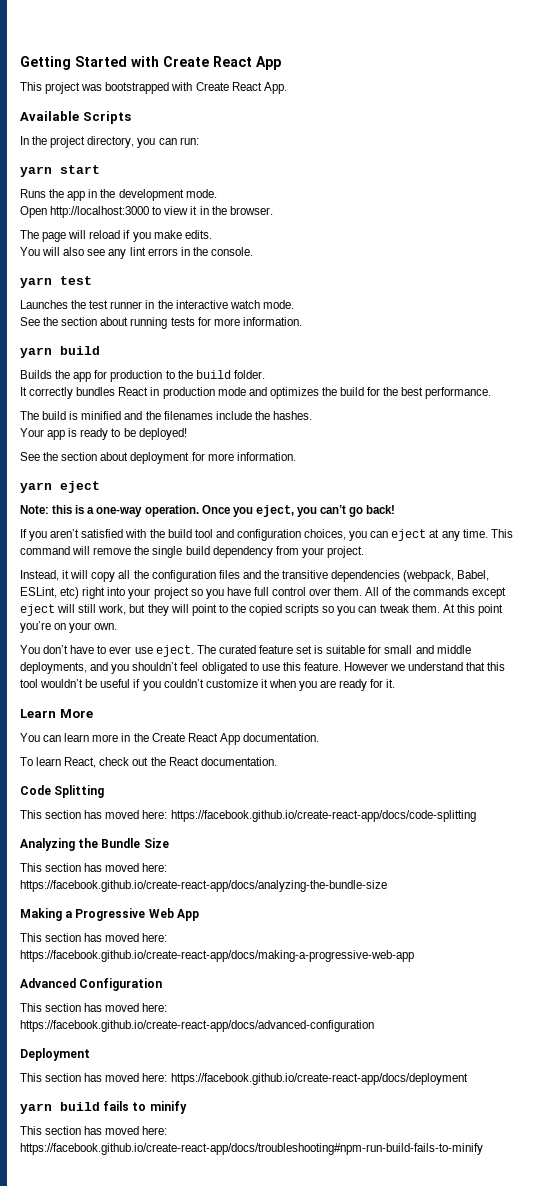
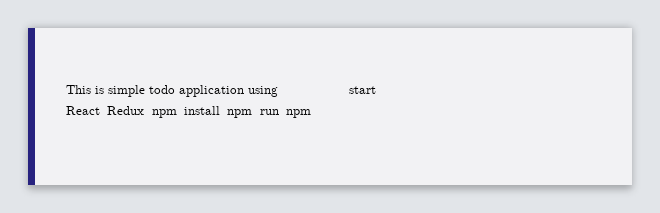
- Getting Started with Create React App
- This project was bootstrapped with Create React App.
- Available Scripts
- In the project directory, you can run:
- yarn start
- Runs the app in the development mode.
- Open http://localhost:3000 to view it in the browser.
- The page will reload if you make edits.
- You will also see any lint errors in the console.
- yarn test
- Launches the test runner in the interactive watch mode.
- See the section about running tests for more information.
- yarn build
- Builds the app for production to the build folder.
- It correctly bundles React in production mode and optimizes the build for the best performance.
- The build is minified and the filenames include the hashes.
- Your app is ready to be deployed!
- See the section about deployment for more information.
- yarn eject
- Note: this is a one-way operation. Once you eject, you can’t go back!
- If you aren’t satisfied with the build tool and configuration choices, you can eject at any time. This command will remove the single build dependency from your project.
- Instead, it will copy all the configuration files and the transitive dependencies (webpack, Babel, ESLint, etc) right into your project so you have full control over them. All of the commands except eject will still work, but they will point to the copied scripts so you can tweak them. At this point you’re on your own.
- You don’t have to ever use eject. The curated feature set is suitable for small and middle deployments, and you shouldn’t feel obligated to use this feature. However we understand that this tool wouldn’t be useful if you couldn’t customize it when you are ready for it.
- Learn More
- You can learn more in the Create React App documentation.
- To learn React, check out the React documentation.
- Code Splitting
- This section has moved here: https://facebook.github.io/create-react-app/docs/code-splitting
- Analyzing the Bundle Size
- This section has moved here: https://facebook.github.io/create-react-app/docs/analyzing-the-bundle-size
- Making a Progressive Web App
- This section has moved here: https://facebook.github.io/create-react-app/docs/making-a-progressive-web-app
- Advanced Configuration
- This section has moved here: https://facebook.github.io/create-react-app/docs/advanced-configuration
- Deployment
- This section has moved here: https://facebook.github.io/create-react-app/docs/deployment
- yarn build fails to minify
- This section has moved here: https://facebook.github.io/create-react-app/docs/troubleshooting#npm-run-build-fails-to-minify
+ This is simple todo application using React Redux npm install npm run npm start

